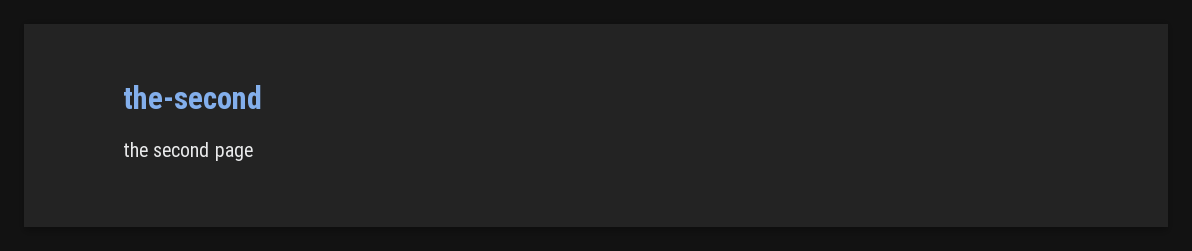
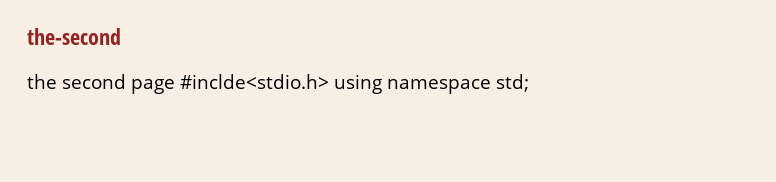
- the second page
+ the second page #inclde<stdio.h> using namespace std;

